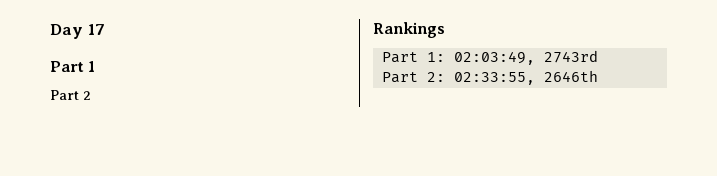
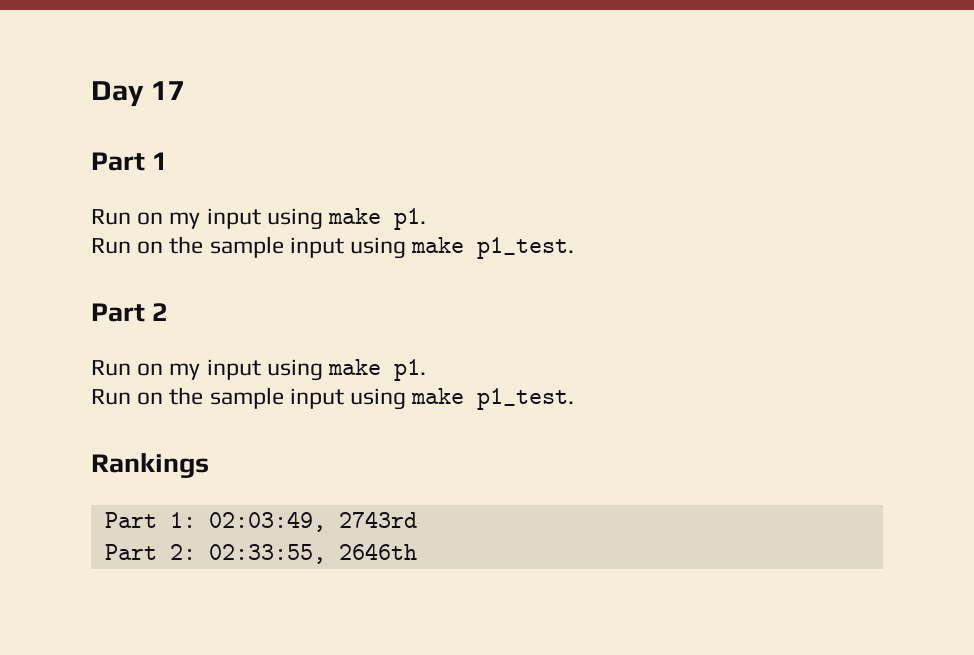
  Part 1
+ Run on my input using make p1.
+ Run on the sample input using make p1_test.
  Part 2
+ Run on my input using make p1.
+ Run on the sample input using make p1_test.

